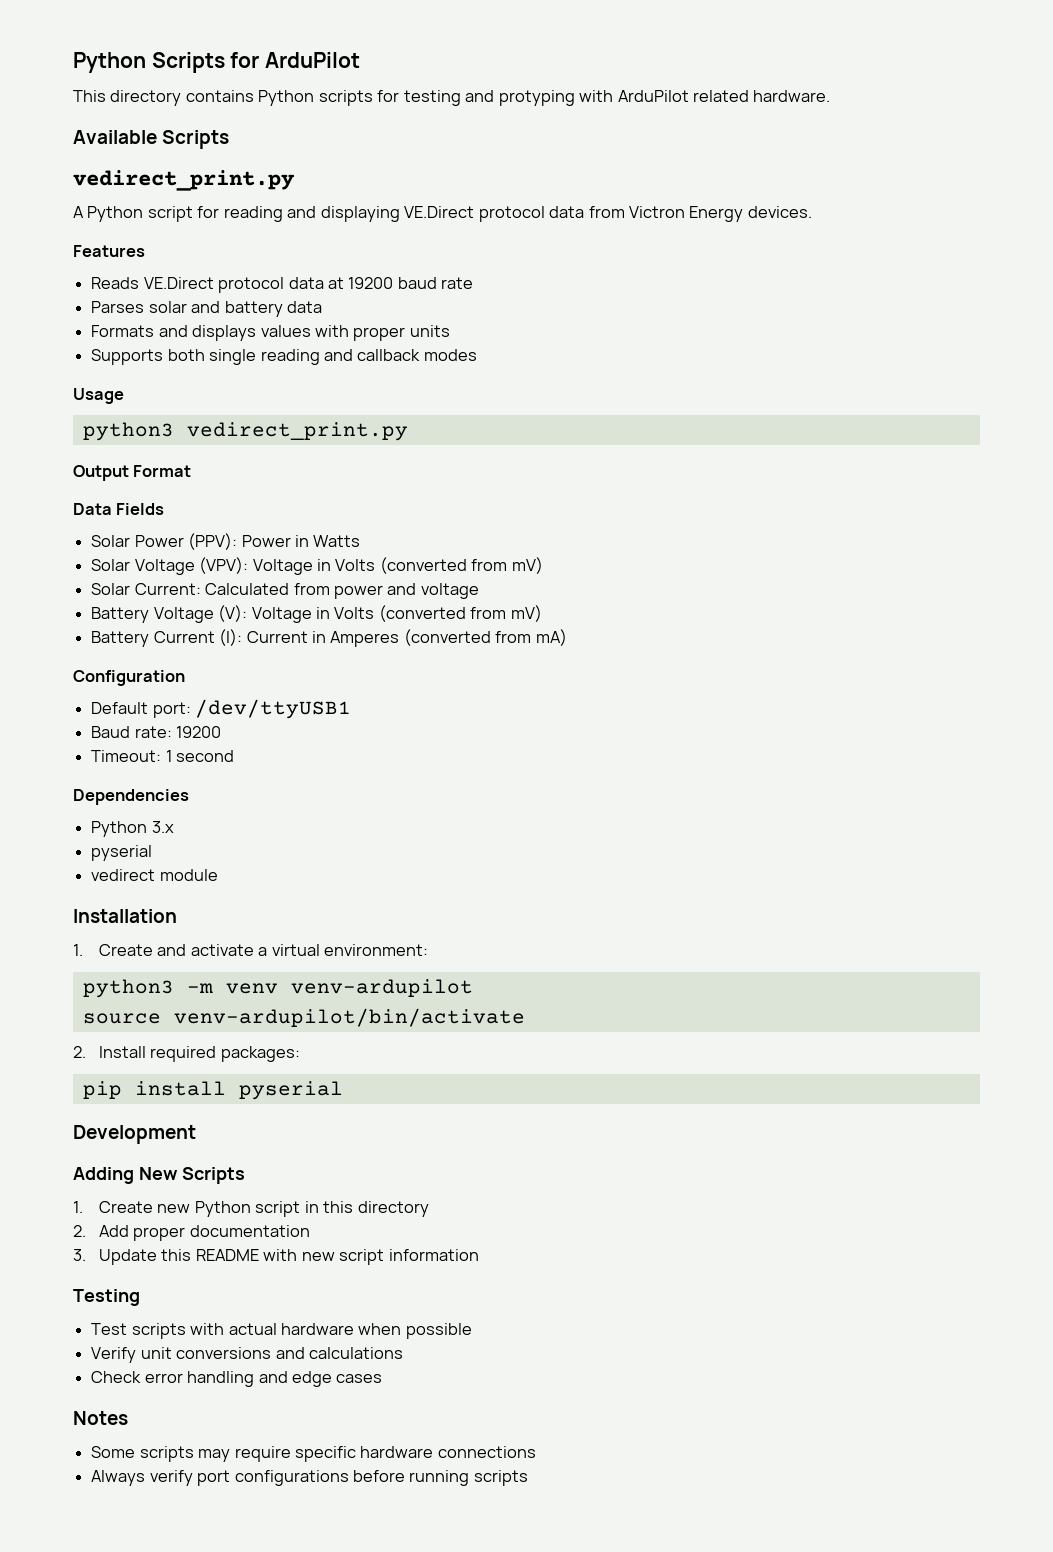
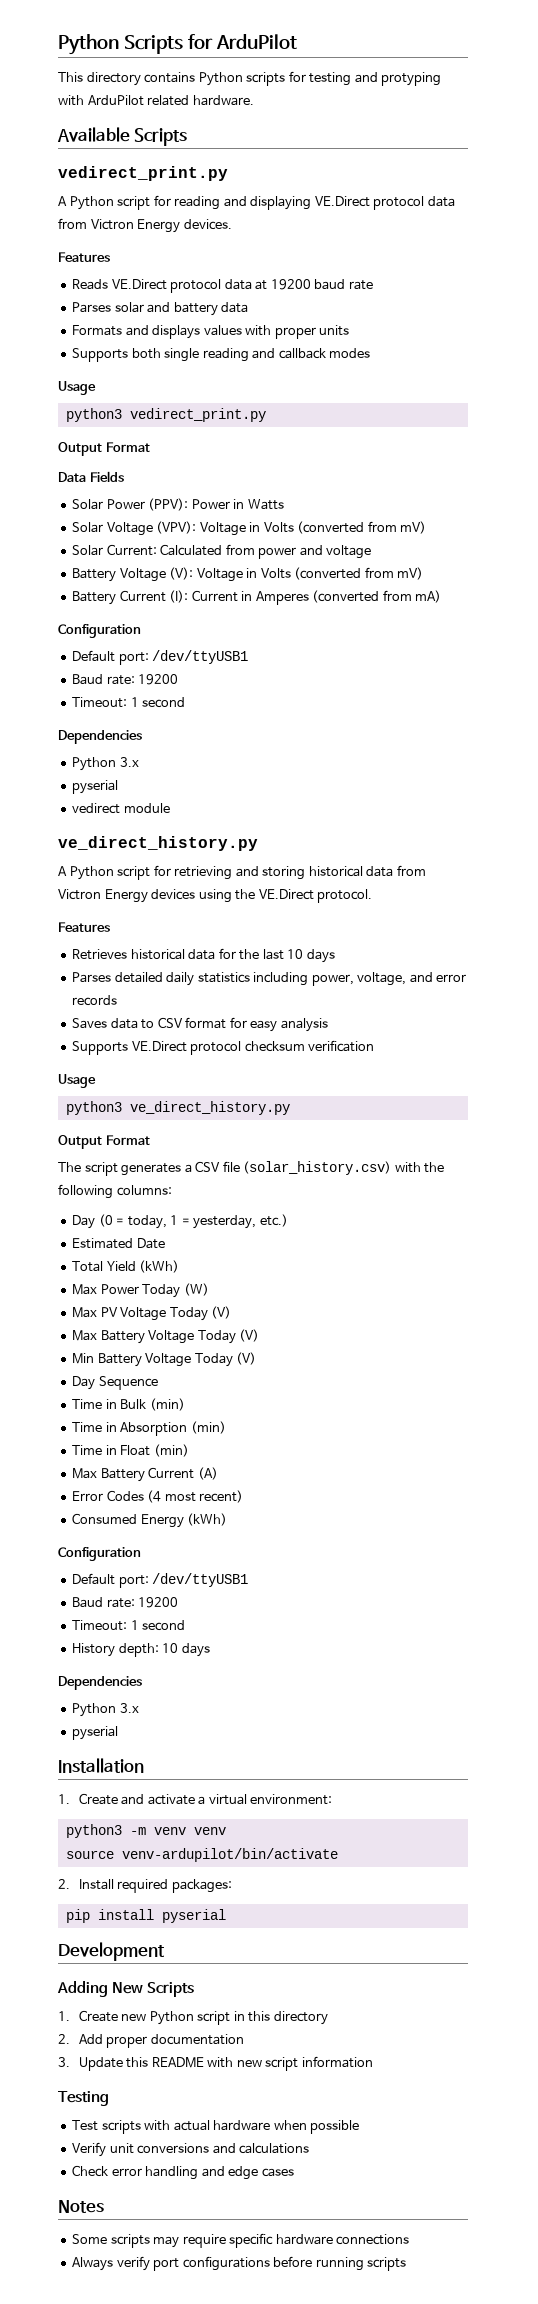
  vedirect module
+ ve_direct_history.py
+ A Python script for retrieving and storing historical data from Victron Energy devices using the VE.Direct protocol.
+ Features
+ Retrieves historical data for the last 10 days
+ Parses detailed daily statistics including power, voltage, and error records
+ Saves data to CSV format for easy analysis
+ Supports VE.Direct protocol checksum verification
+ Usage
+ python3 ve_direct_history.py
+ Output Format
+ The script generates a CSV file (solar_history.csv) with the following columns:
+ Day (0 = today, 1 = yesterday, etc.)
+ Estimated Date
+ Total Yield (kWh)
+ Max Power Today (W)
+ Max PV Voltage Today (V)
+ Max Battery Voltage Today (V)
+ Min Battery Voltage Today (V)
+ Day Sequence
+ Time in Bulk (min)
+ Time in Absorption (min)
+ Time in Float (min)
+ Max Battery Current (A)
+ Error Codes (4 most recent)
+ Consumed Energy (kWh)
+ Configuration
+ Default port: /dev/ttyUSB1
+ Baud rate: 19200
+ Timeout: 1 second
+ History depth: 10 days
+ Dependencies
+ Python 3.x
+ pyserial
- python3 -m venv venv-ardupilot
+ python3 -m venv venv

